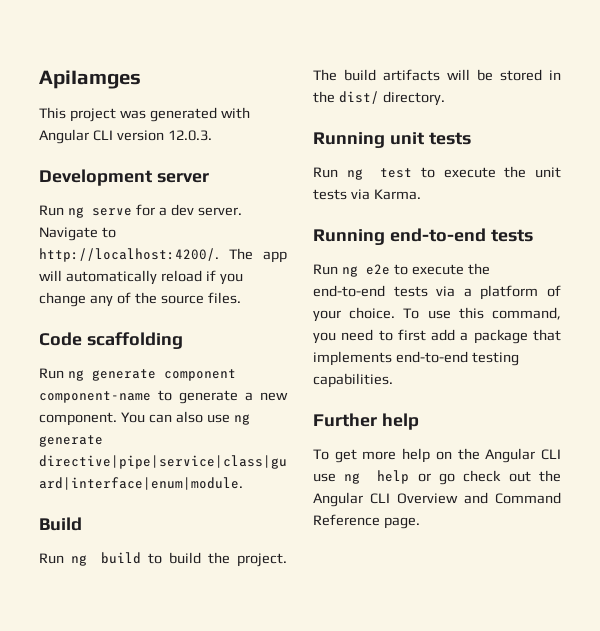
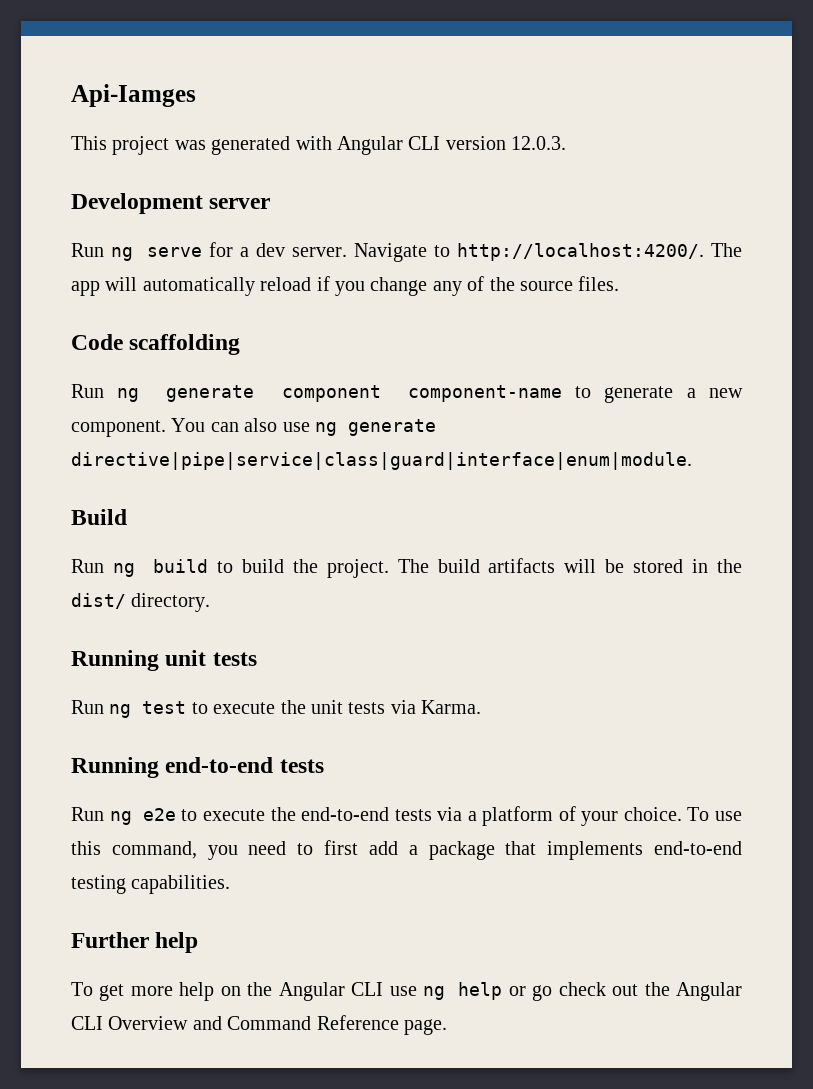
- ApiIamges
+ Api-Iamges

